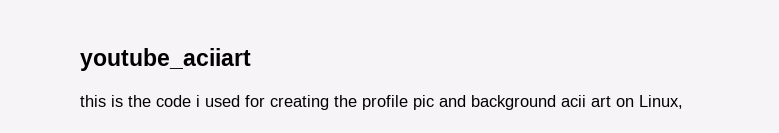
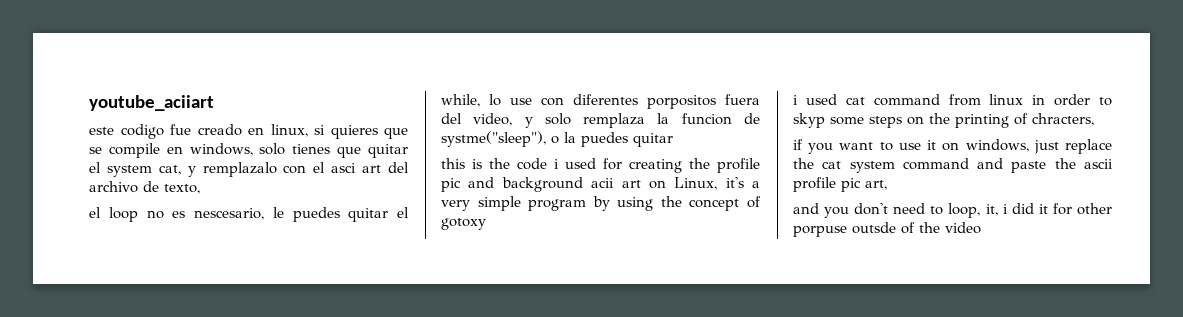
+ este codigo fue creado en linux, si quieres que se compile en windows, solo tienes que quitar el system cat, y remplazalo con el asci art del archivo de texto,
+ el loop no es nescesario, le puedes quitar el while, lo use con diferentes porpositos fuera del video, y solo remplaza la funcion de systme("sleep"), o la puedes quitar
- this is the code i used for creating the profile pic and background acii art on Linux,
+ this is the code i used for creating the profile pic and background acii art on Linux, it's a very simple program by using the concept of gotoxy
+ i used cat command from linux in order to skyp some steps on the printing of chracters,
+ if you want to use it on windows, just replace the cat system command and paste the ascii profile pic art,
+ and you don't need to loop, it, i did it for other porpuse outsde of the video

